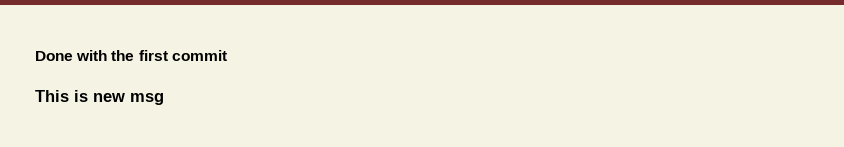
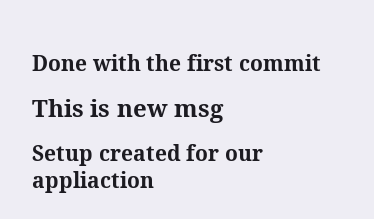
+ Setup created for our appliaction

